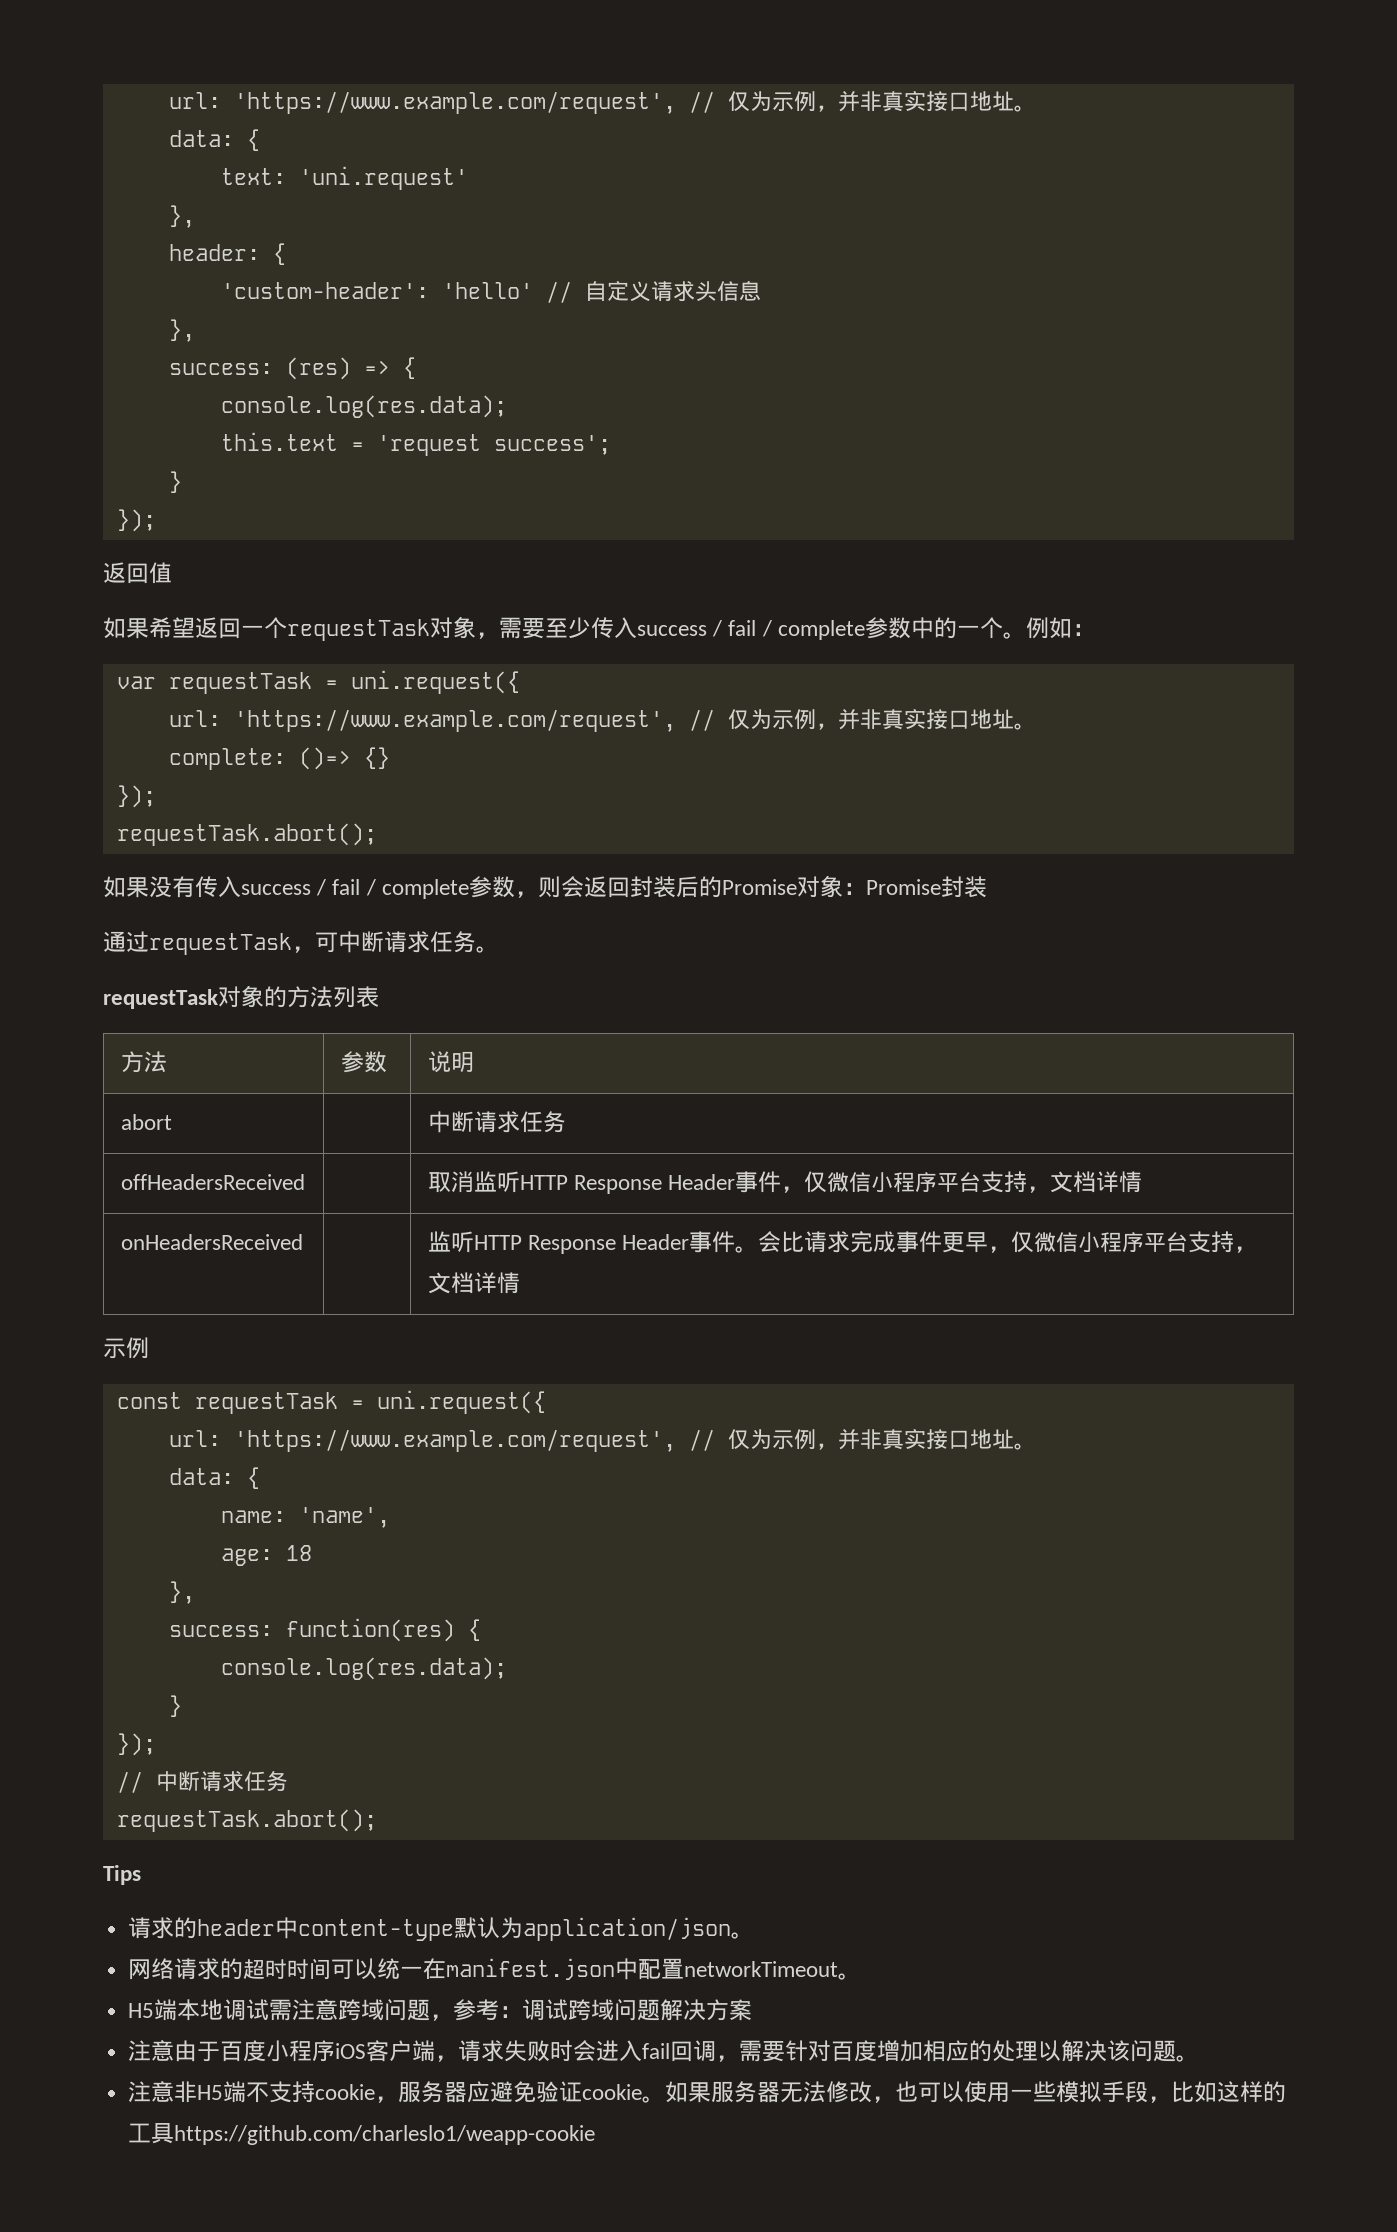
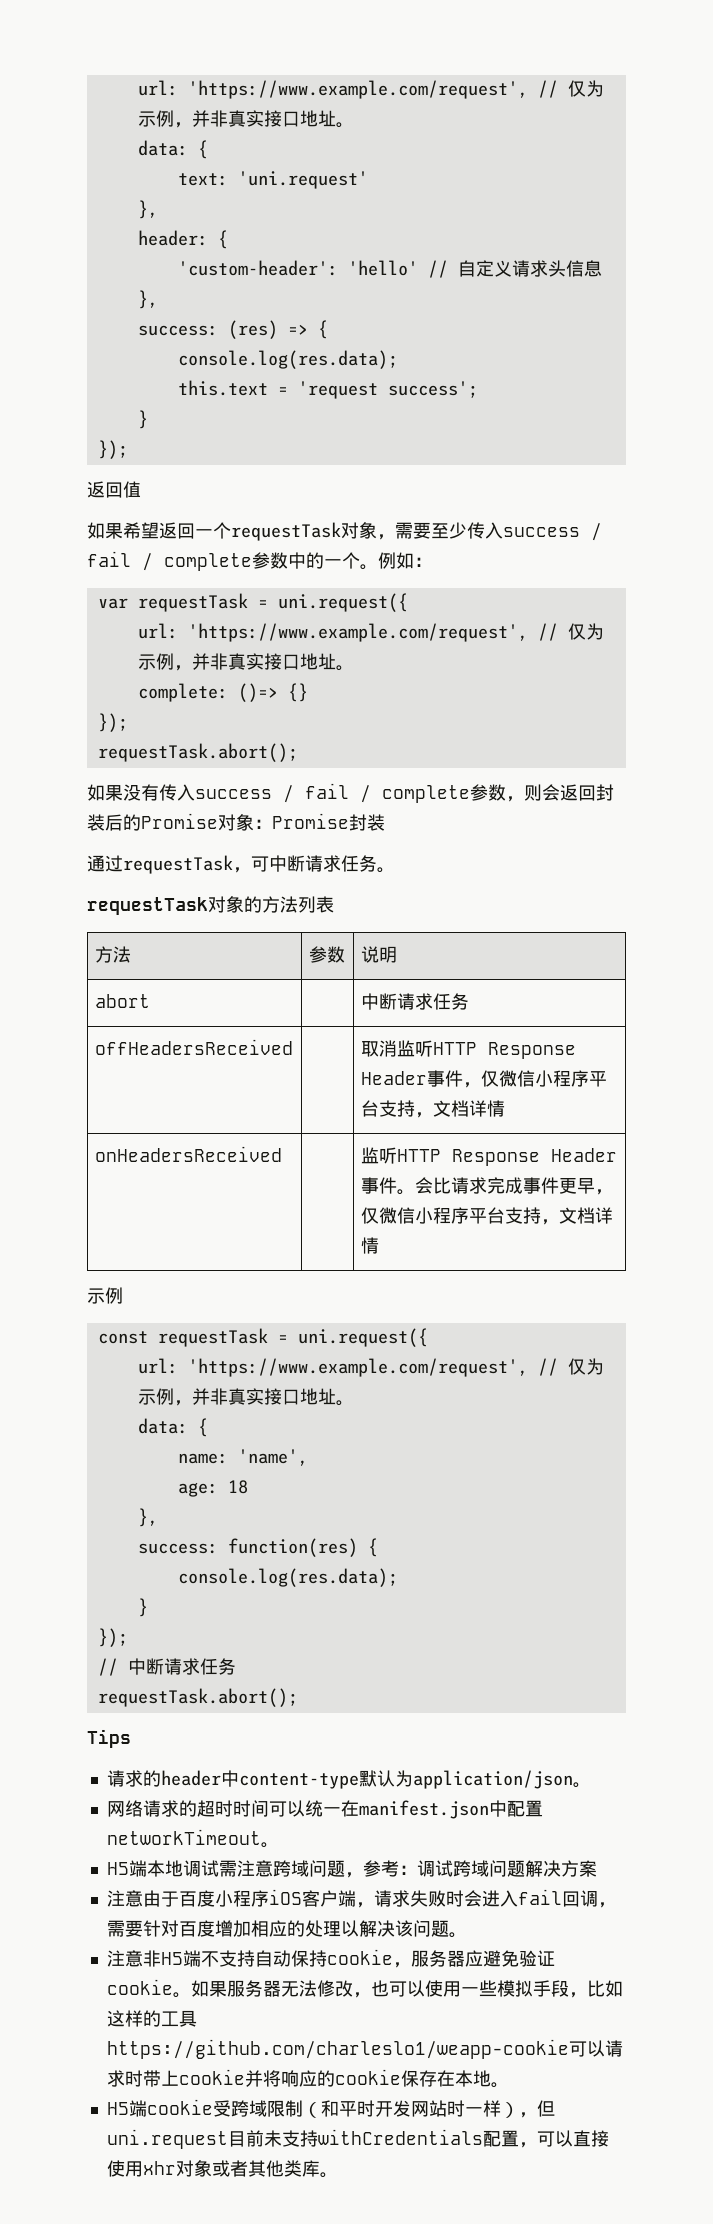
- 注意非H5端不支持cookie，服务器应避免验证cookie。
+ 注意非H5端不支持自动保持cookie，服务器应避免验证cookie。
- 如果服务器无法修改，也可以使用一些模拟手段，比如这样的工具https://github.com/charleslo1/weapp-cookie
+ 如果服务器无法修改，也可以使用一些模拟手段，比如这样的工具https://github.com/charleslo1/weapp-cookie可以请求时带上cookie并将响应的cookie保存在本地。
+ H5端cookie受跨域限制（和平时开发网站时一样），但uni.request目前未支持withCredentials配置，可以直接使用xhr对象或者其他类库。

